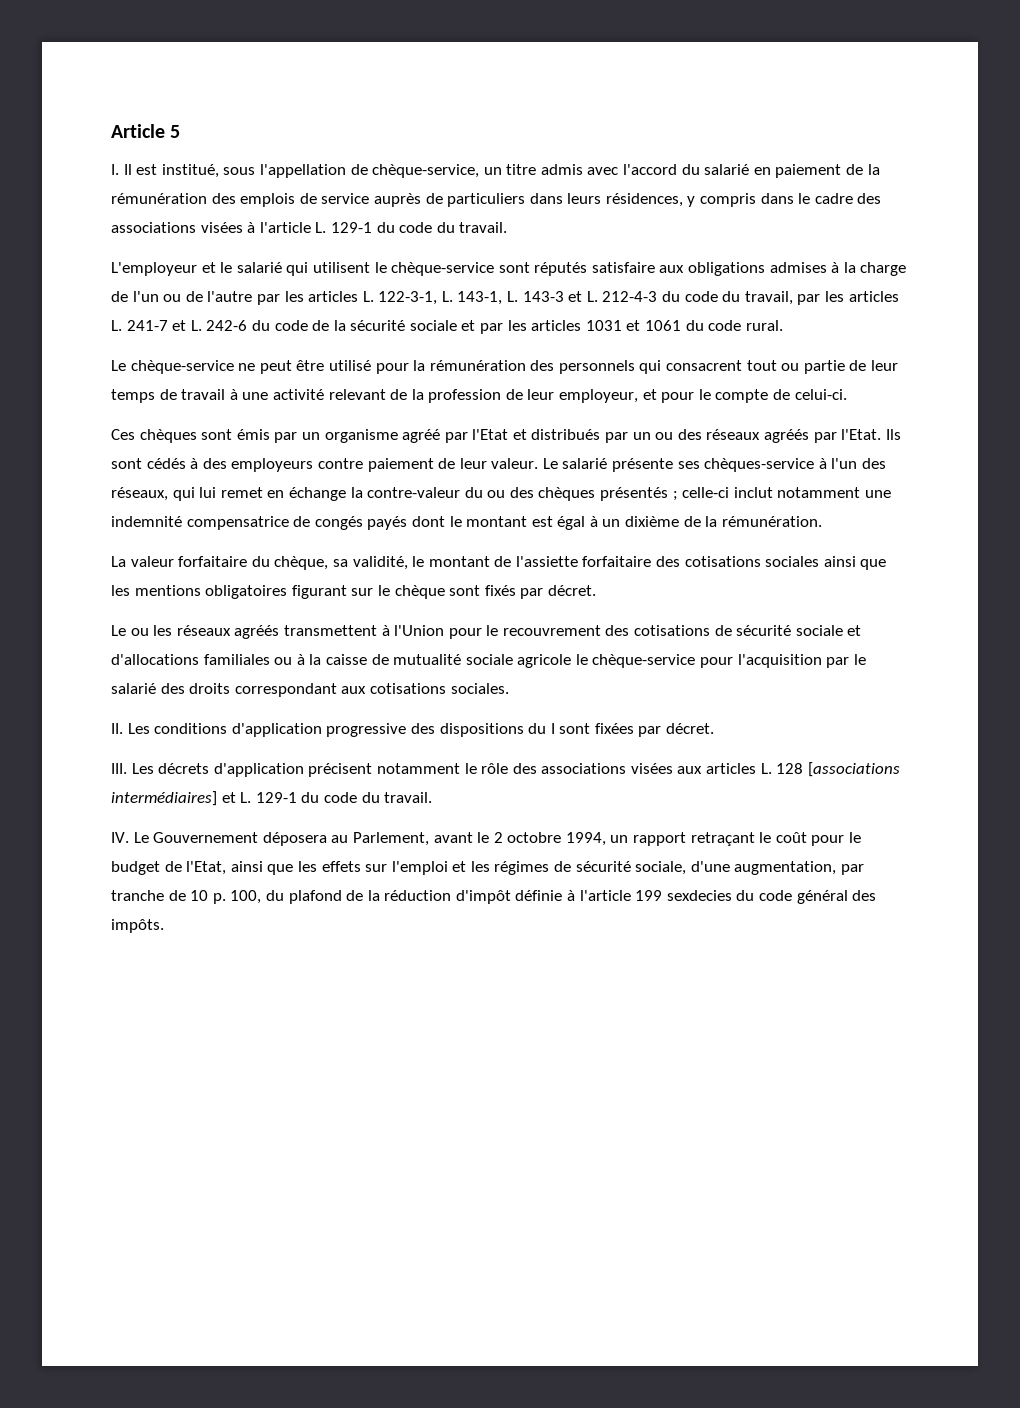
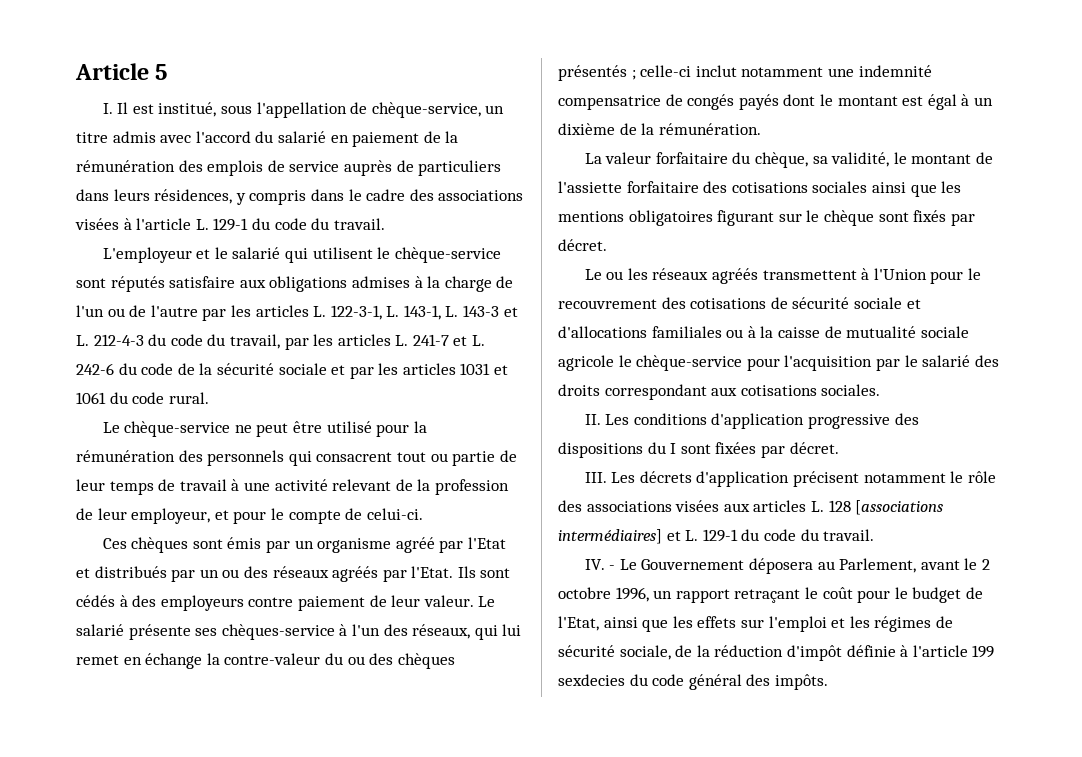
- IV. Le Gouvernement déposera au Parlement, avant le 2 octobre 1994, un rapport retraçant le coût pour le budget de l'Etat, ainsi que les effets sur l'emploi et les régimes de sécurité sociale, d'une augmentation, par tranche de 10 p. 100, du plafond de la réduction d'impôt définie à l'article 199 sexdecies du code général des impôts.
+ IV. - Le Gouvernement déposera au Parlement, avant le 2 octobre 1996, un rapport retraçant le coût pour le budget de l'Etat, ainsi que les effets sur l'emploi et les régimes de sécurité sociale, de la réduction d'impôt définie à l'article 199 sexdecies du code général des impôts.

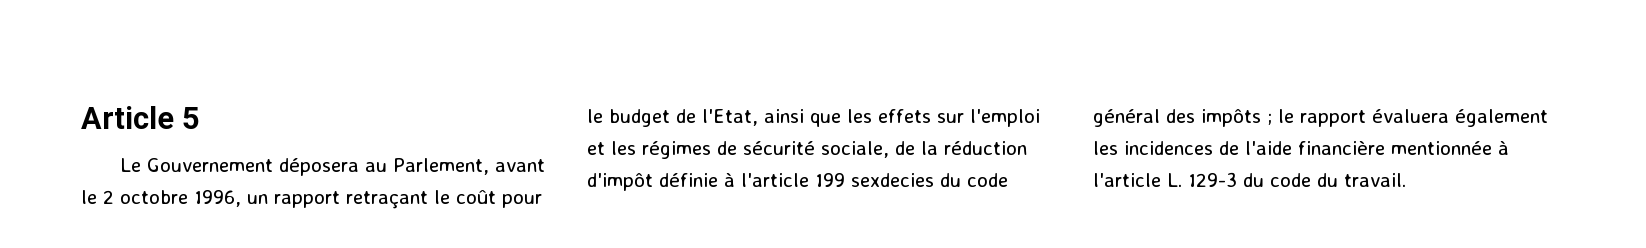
- I. Il est institué, sous l'appellation de chèque-service, un titre admis avec l'accord du salarié en paiement de la rémunération des emplois de service auprès de particuliers dans leurs résidences, y compris dans le cadre des associations visées à l'article L. 129-1 du code du travail.
- L'employeur et le salarié qui utilisent le chèque-service sont réputés satisfaire aux obligations admises à la charge de l'un ou de l'autre par les articles L. 122-3-1, L. 143-1, L. 143-3 et L. 212-4-3 du code du travail, par les articles L. 241-7 et L. 242-6 du code de la sécurité sociale et par les articles 1031 et 1061 du code rural.
- Le chèque-service ne peut être utilisé pour la rémunération des personnels qui consacrent tout ou partie de leur temps de travail à une activité relevant de la profession de leur employeur, et pour le compte de celui-ci.
- Ces chèques sont émis par un organisme agréé par l'Etat et distribués par un ou des réseaux agréés par l'Etat. Ils sont cédés à des employeurs contre paiement de leur valeur. Le salarié présente ses chèques-service à l'un des réseaux, qui lui remet en échange la contre-valeur du ou des chèques présentés ; celle-ci inclut notamment une indemnité compensatrice de congés payés dont le montant est égal à un dixième de la rémunération.
- La valeur forfaitaire du chèque, sa validité, le montant de l'assiette forfaitaire des cotisations sociales ainsi que les mentions obligatoires figurant sur le chèque sont fixés par décret.
- Le ou les réseaux agréés transmettent à l'Union pour le recouvrement des cotisations de sécurité sociale et d'allocations familiales ou à la caisse de mutualité sociale agricole le chèque-service pour l'acquisition par le salarié des droits correspondant aux cotisations sociales.
- II. Les conditions d'application progressive des dispositions du I sont fixées par décret.
- III. Les décrets d'application précisent notamment le rôle des associations visées aux articles L. 128 [associations intermédiaires] et L. 129-1 du code du travail.
- IV. - Le Gouvernement déposera au Parlement, avant le 2 octobre 1996, un rapport retraçant le coût pour le budget de l'Etat, ainsi que les effets sur l'emploi et les régimes de sécurité sociale, de la réduction d'impôt définie à l'article 199 sexdecies du code général des impôts.
+ Le Gouvernement déposera au Parlement, avant le 2 octobre 1996, un rapport retraçant le coût pour le budget de l'Etat, ainsi que les effets sur l'emploi et les régimes de sécurité sociale, de la réduction d'impôt définie à l'article 199 sexdecies du code général des impôts ; le rapport évaluera également les incidences de l'aide financière mentionnée à l'article L. 129-3 du code du travail.

